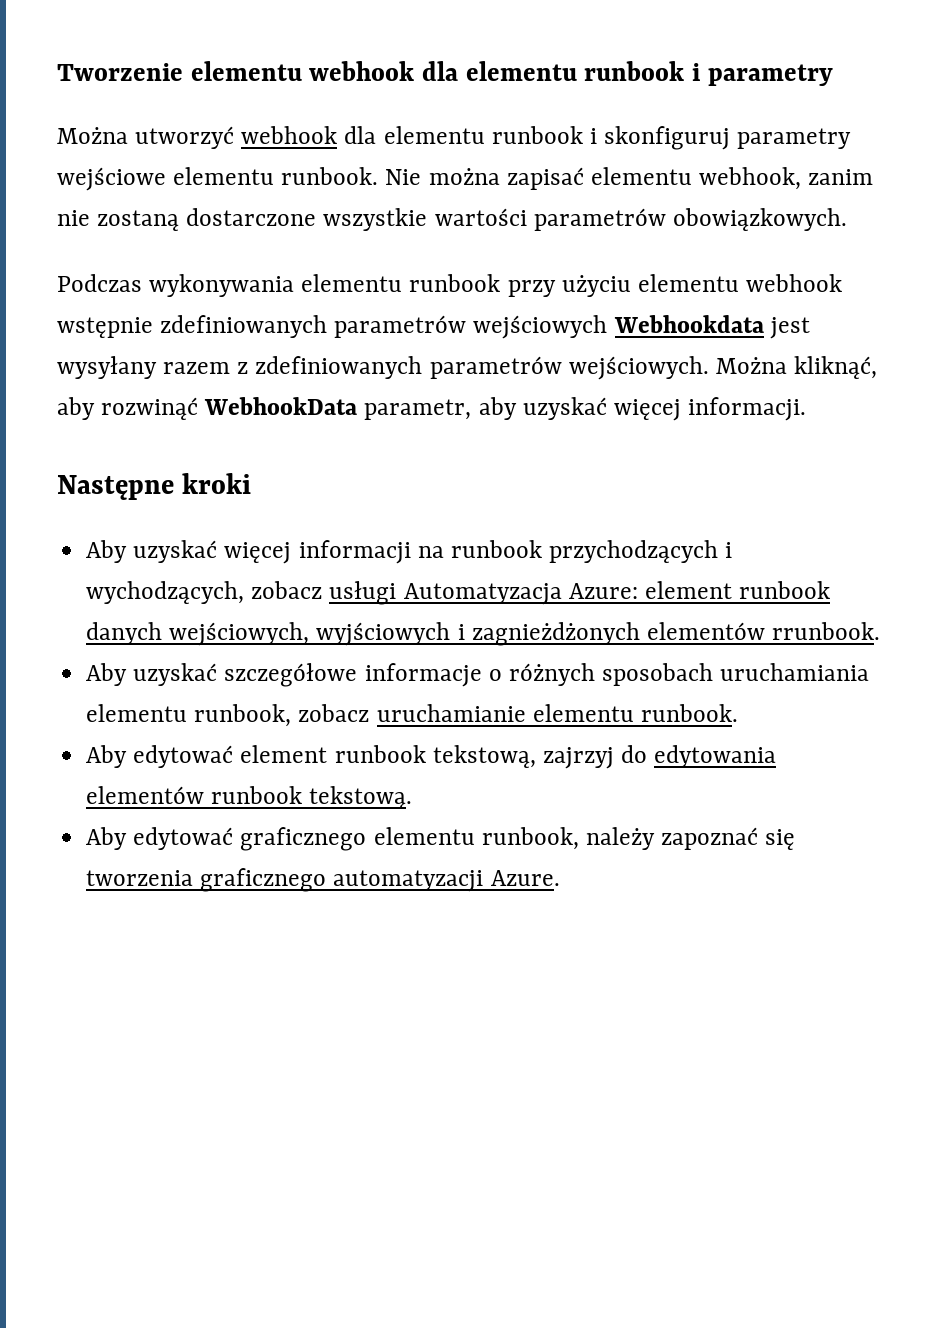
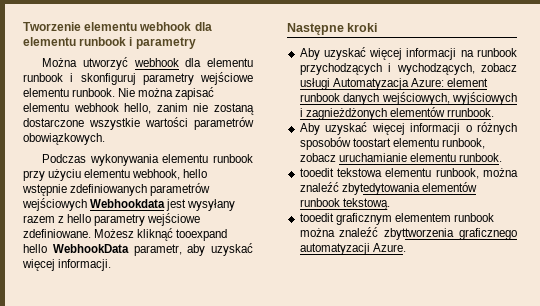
- Nie można zapisać elementu webhook, zanim nie zostaną dostarczone wszystkie wartości parametrów obowiązkowych.
+ Nie można zapisać elementu webhook hello, zanim nie zostaną dostarczone wszystkie wartości parametrów obowiązkowych.
- Podczas wykonywania elementu runbook przy użyciu elementu webhook wstępnie zdefiniowanych parametrów wejściowych Webhookdata jest wysyłany razem z zdefiniowanych parametrów wejściowych. Można kliknąć, aby rozwinąć WebhookData parametr, aby uzyskać więcej informacji.
+ Podczas wykonywania elementu runbook przy użyciu elementu webhook, hello wstępnie zdefiniowanych parametrów wejściowych Webhookdata jest wysyłany razem z hello parametry wejściowe zdefiniowane. Możesz kliknąć tooexpand hello WebhookData parametr, aby uzyskać więcej informacji.
- Aby uzyskać szczegółowe informacje o różnych sposobach uruchamiania elementu runbook, zobacz uruchamianie elementu runbook.
+ Aby uzyskać więcej informacji o różnych sposobów toostart elementu runbook, zobacz uruchamianie elementu runbook.
- Aby edytować element runbook tekstową, zajrzyj do edytowania elementów runbook tekstową.
- Aby edytować graficznego elementu runbook, należy zapoznać się tworzenia graficznego automatyzacji Azure.
+ tooedit tekstowa elementu runbook, można znaleźć zbytedytowania elementów runbook tekstową.
+ tooedit graficznym elementem runbook można znaleźć zbyttworzenia graficznego automatyzacji Azure.

